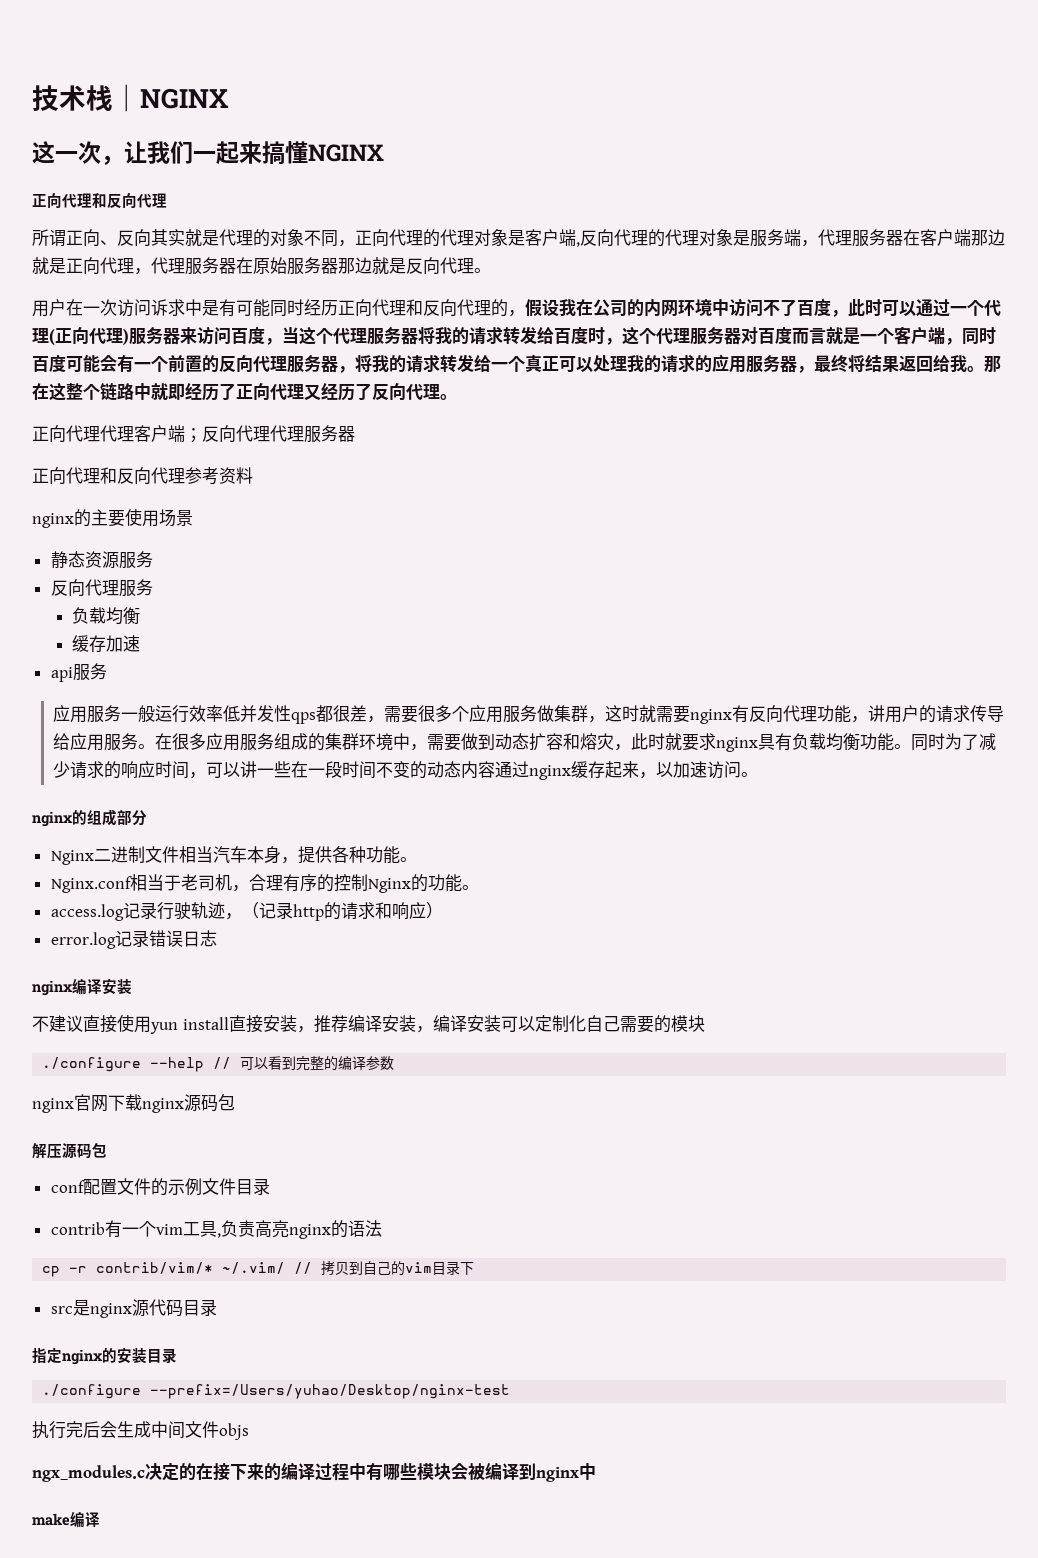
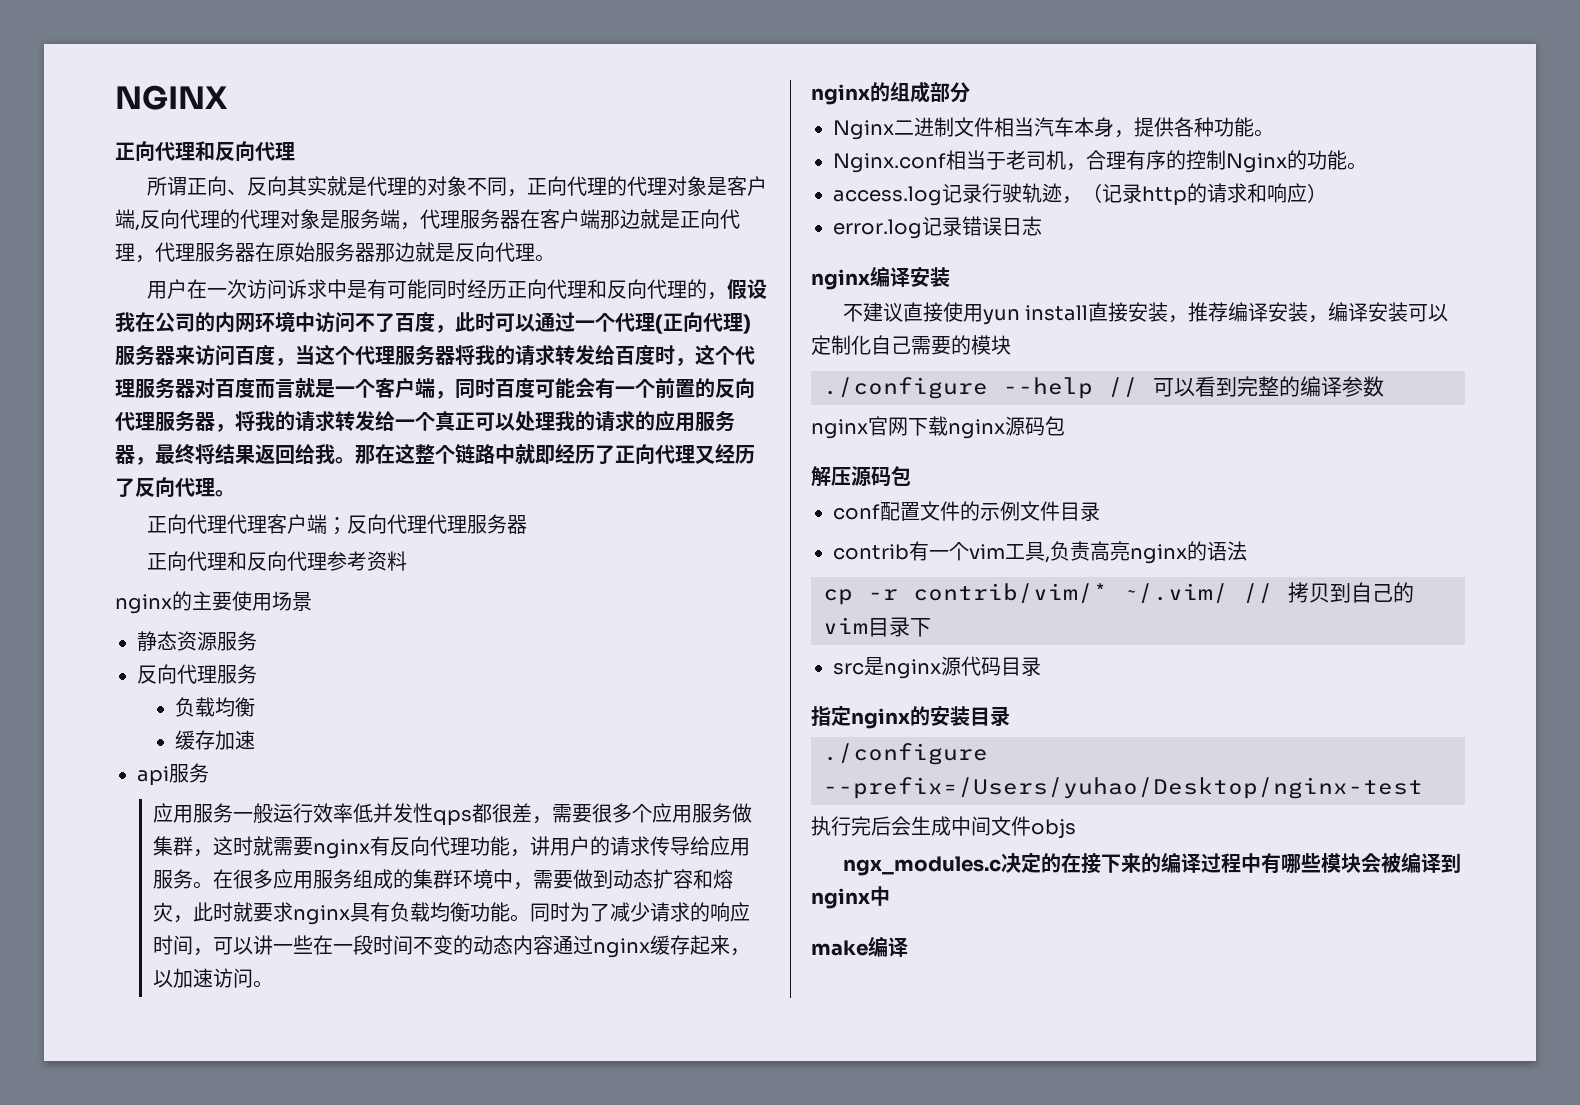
- 技术栈｜NGINX
- 这一次，让我们一起来搞懂NGINX
+ NGINX

